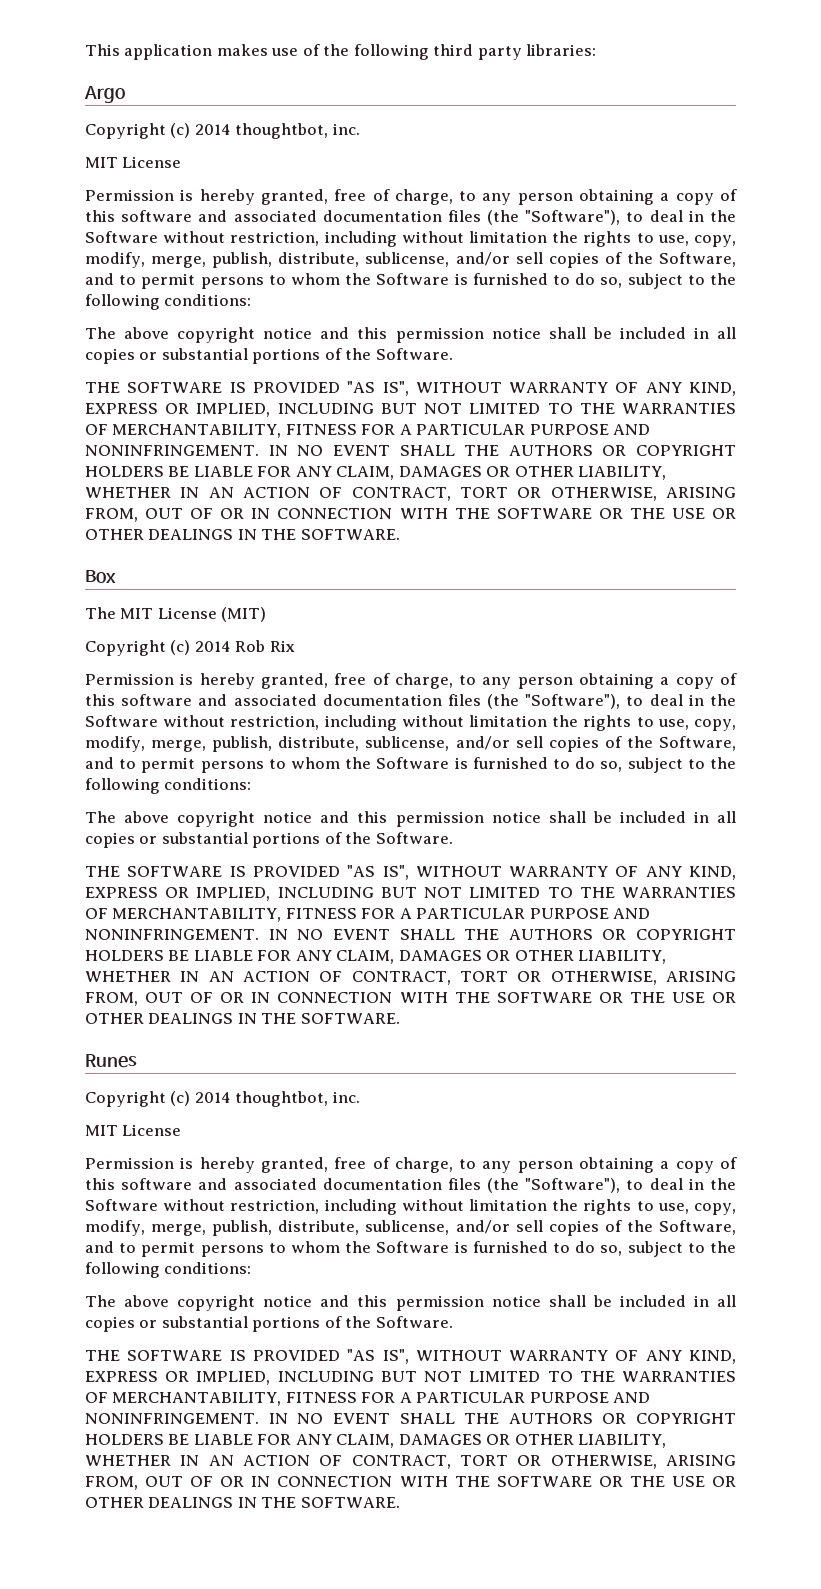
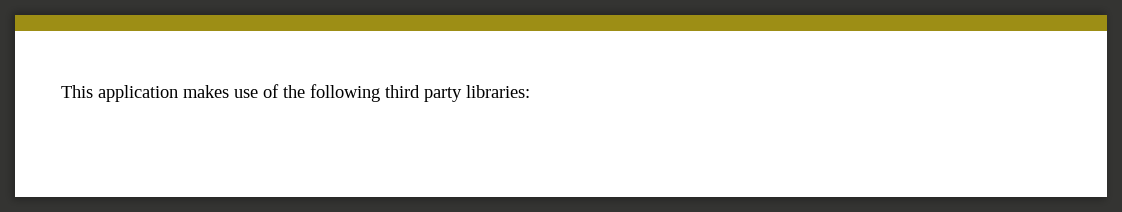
- Argo
- Copyright (c) 2014 thoughtbot, inc.
- MIT License
- Permission is hereby granted, free of charge, to any person obtaining a copy of this software and associated documentation files (the "Software"), to deal in the Software without restriction, including without limitation the rights to use, copy, modify, merge, publish, distribute, sublicense, and/or sell copies of the Software, and to permit persons to whom the Software is furnished to do so, subject to the following conditions:
- The above copyright notice and this permission notice shall be included in all copies or substantial portions of the Software.
- THE SOFTWARE IS PROVIDED "AS IS", WITHOUT WARRANTY OF ANY KIND, EXPRESS OR IMPLIED, INCLUDING BUT NOT LIMITED TO THE WARRANTIES OF MERCHANTABILITY, FITNESS FOR A PARTICULAR PURPOSE AND NONINFRINGEMENT. IN NO EVENT SHALL THE AUTHORS OR COPYRIGHT HOLDERS BE LIABLE FOR ANY CLAIM, DAMAGES OR OTHER LIABILITY, WHETHER IN AN ACTION OF CONTRACT, TORT OR OTHERWISE, ARISING FROM, OUT OF OR IN CONNECTION WITH THE SOFTWARE OR THE USE OR OTHER DEALINGS IN THE SOFTWARE.
- Box
- The MIT License (MIT)
- Copyright (c) 2014 Rob Rix
- Permission is hereby granted, free of charge, to any person obtaining a copy of this software and associated documentation files (the "Software"), to deal in the Software without restriction, including without limitation the rights to use, copy, modify, merge, publish, distribute, sublicense, and/or sell copies of the Software, and to permit persons to whom the Software is furnished to do so, subject to the following conditions:
- The above copyright notice and this permission notice shall be included in all copies or substantial portions of the Software.
- THE SOFTWARE IS PROVIDED "AS IS", WITHOUT WARRANTY OF ANY KIND, EXPRESS OR IMPLIED, INCLUDING BUT NOT LIMITED TO THE WARRANTIES OF MERCHANTABILITY, FITNESS FOR A PARTICULAR PURPOSE AND NONINFRINGEMENT. IN NO EVENT SHALL THE AUTHORS OR COPYRIGHT HOLDERS BE LIABLE FOR ANY CLAIM, DAMAGES OR OTHER LIABILITY, WHETHER IN AN ACTION OF CONTRACT, TORT OR OTHERWISE, ARISING FROM, OUT OF OR IN CONNECTION WITH THE SOFTWARE OR THE USE OR OTHER DEALINGS IN THE SOFTWARE.
- Runes
- Copyright (c) 2014 thoughtbot, inc.
- MIT License
- Permission is hereby granted, free of charge, to any person obtaining a copy of this software and associated documentation files (the "Software"), to deal in the Software without restriction, including without limitation the rights to use, copy, modify, merge, publish, distribute, sublicense, and/or sell copies of the Software, and to permit persons to whom the Software is furnished to do so, subject to the following conditions:
- The above copyright notice and this permission notice shall be included in all copies or substantial portions of the Software.
- THE SOFTWARE IS PROVIDED "AS IS", WITHOUT WARRANTY OF ANY KIND, EXPRESS OR IMPLIED, INCLUDING BUT NOT LIMITED TO THE WARRANTIES OF MERCHANTABILITY, FITNESS FOR A PARTICULAR PURPOSE AND NONINFRINGEMENT. IN NO EVENT SHALL THE AUTHORS OR COPYRIGHT HOLDERS BE LIABLE FOR ANY CLAIM, DAMAGES OR OTHER LIABILITY, WHETHER IN AN ACTION OF CONTRACT, TORT OR OTHERWISE, ARISING FROM, OUT OF OR IN CONNECTION WITH THE SOFTWARE OR THE USE OR OTHER DEALINGS IN THE SOFTWARE.

